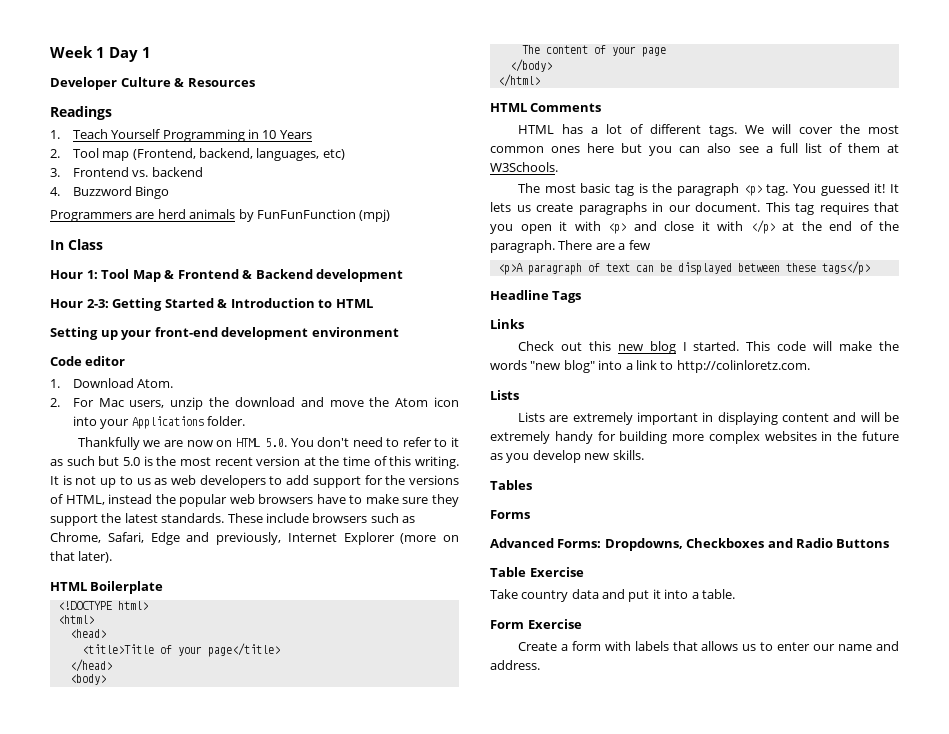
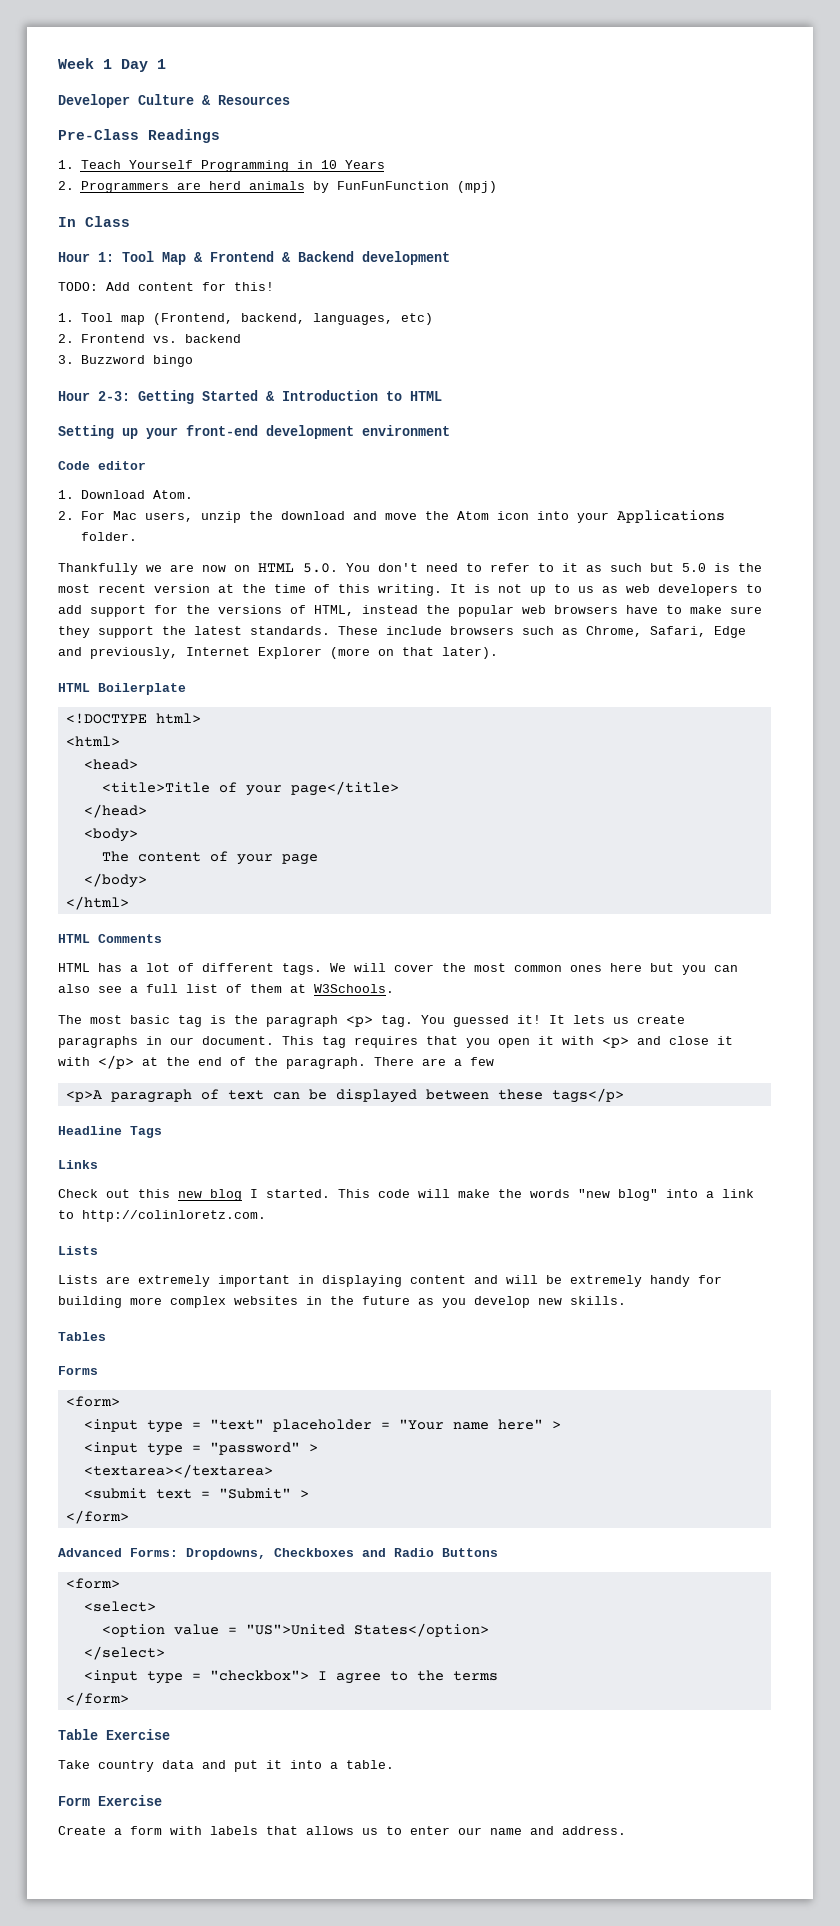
- Readings
+ Pre-Class Readings
- 2. Tool map (Frontend, backend, languages, etc)
- 3. Frontend vs. backend
- 4. Buzzword Bingo
- Programmers are herd animals by FunFunFunction (mpj)
+ 2. Programmers are herd animals by FunFunFunction (mpj)
+ TODO: Add content for this!
+ 1. Tool map (Frontend, backend, languages, etc)
+ 2. Frontend vs. backend
+ 3. Buzzword bingo
  Forms
+ <form>
+ <input type = "text" placeholder = "Your name here" >
+ <input type = "password" >
+ <textarea></textarea>
+ <submit text = "Submit" >
+ </form>
  Advanced Forms: Dropdowns, Checkboxes and Radio Buttons
+ <form>
+ <select>
+ <option value = "US">United States</option>
+ </select>
+ <input type = "checkbox"> I agree to the terms
+ </form>

